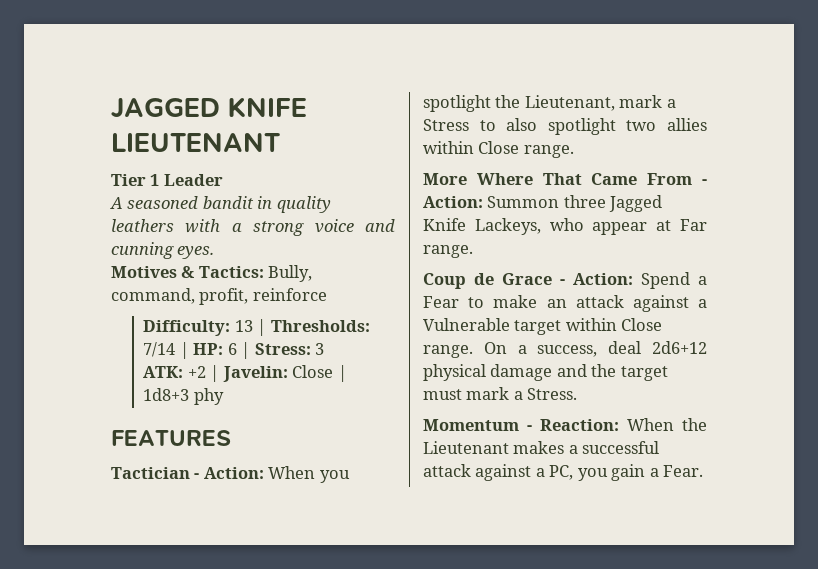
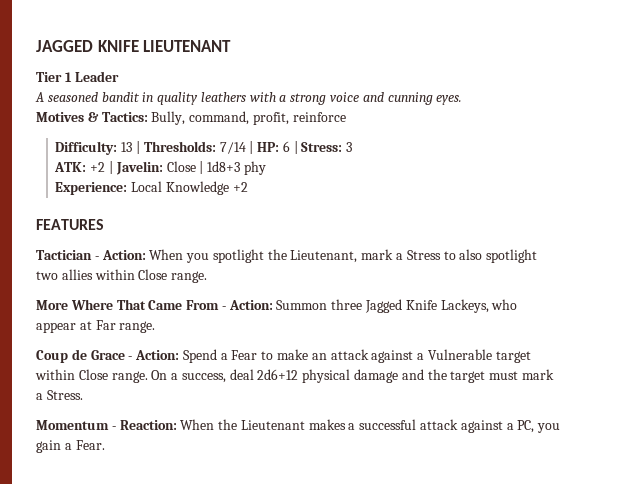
+ Experience: Local Knowledge +2

